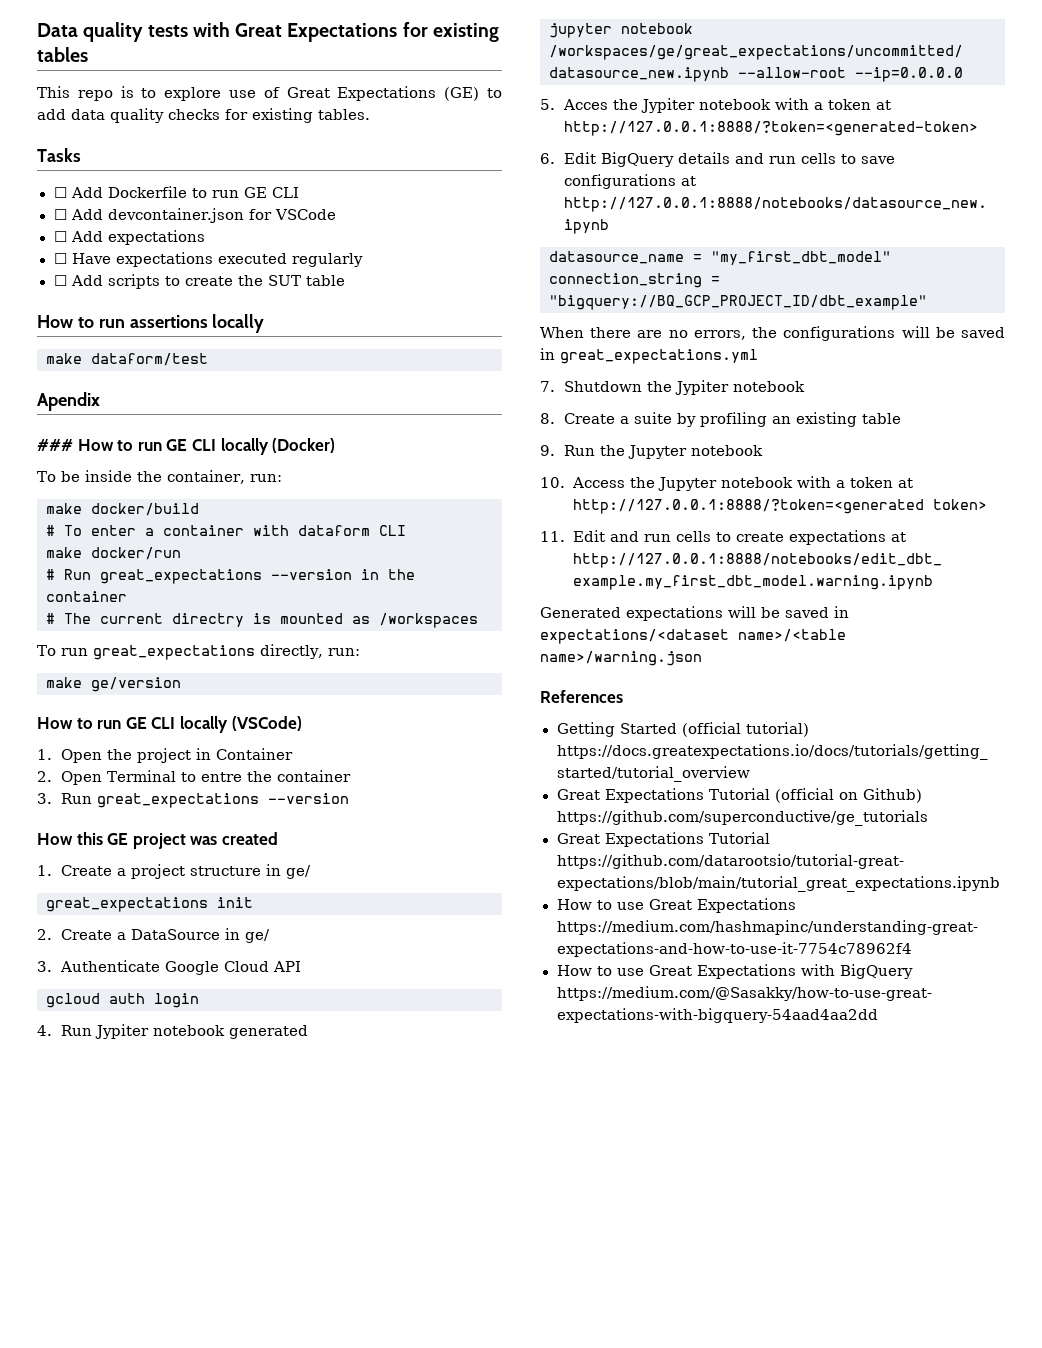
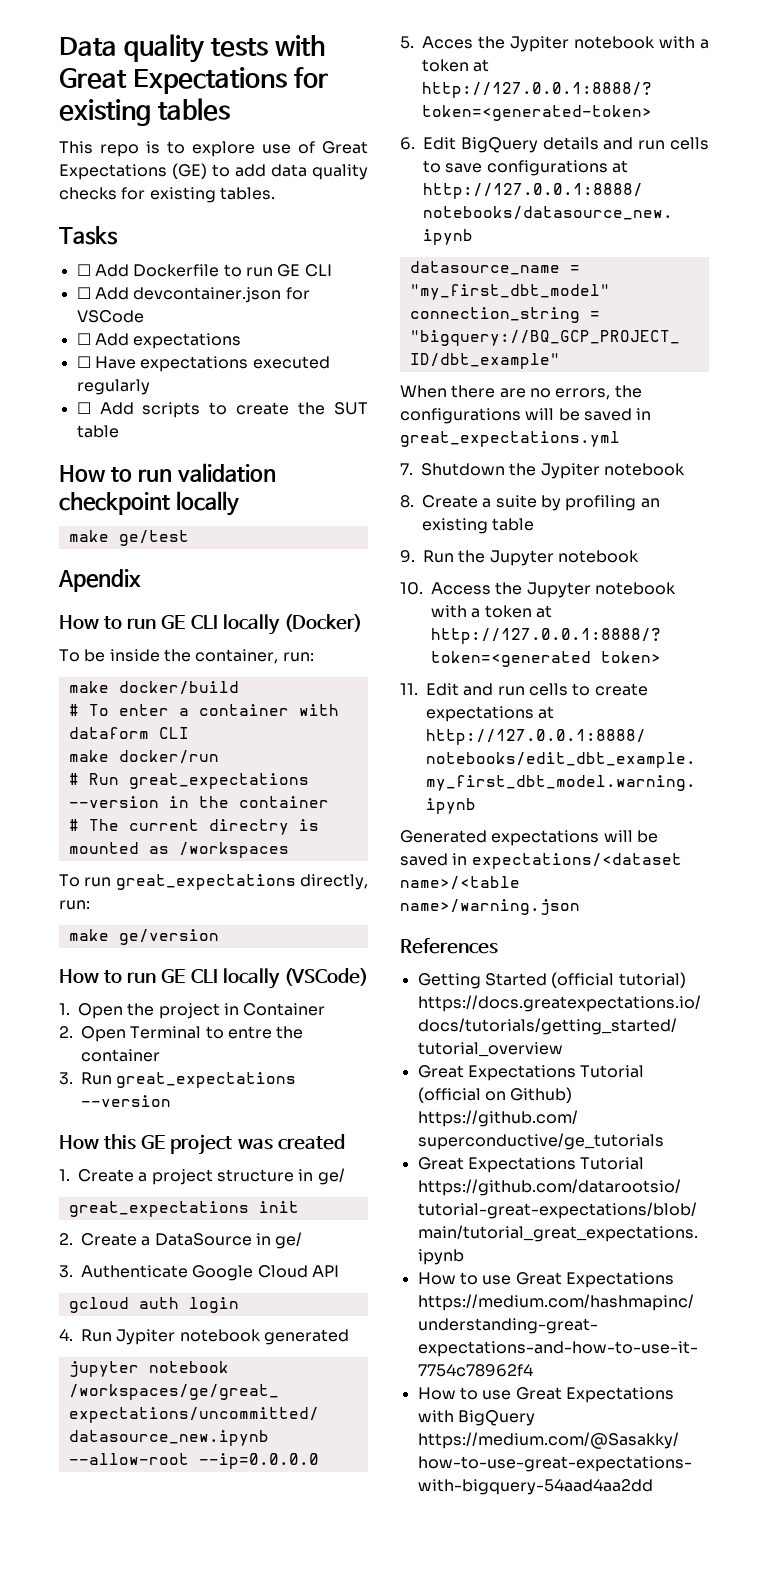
- How to run assertions locally
+ How to run validation checkpoint locally
- make dataform/test
+ make ge/test
- ### How to run GE CLI locally (Docker)
+ How to run GE CLI locally (Docker)

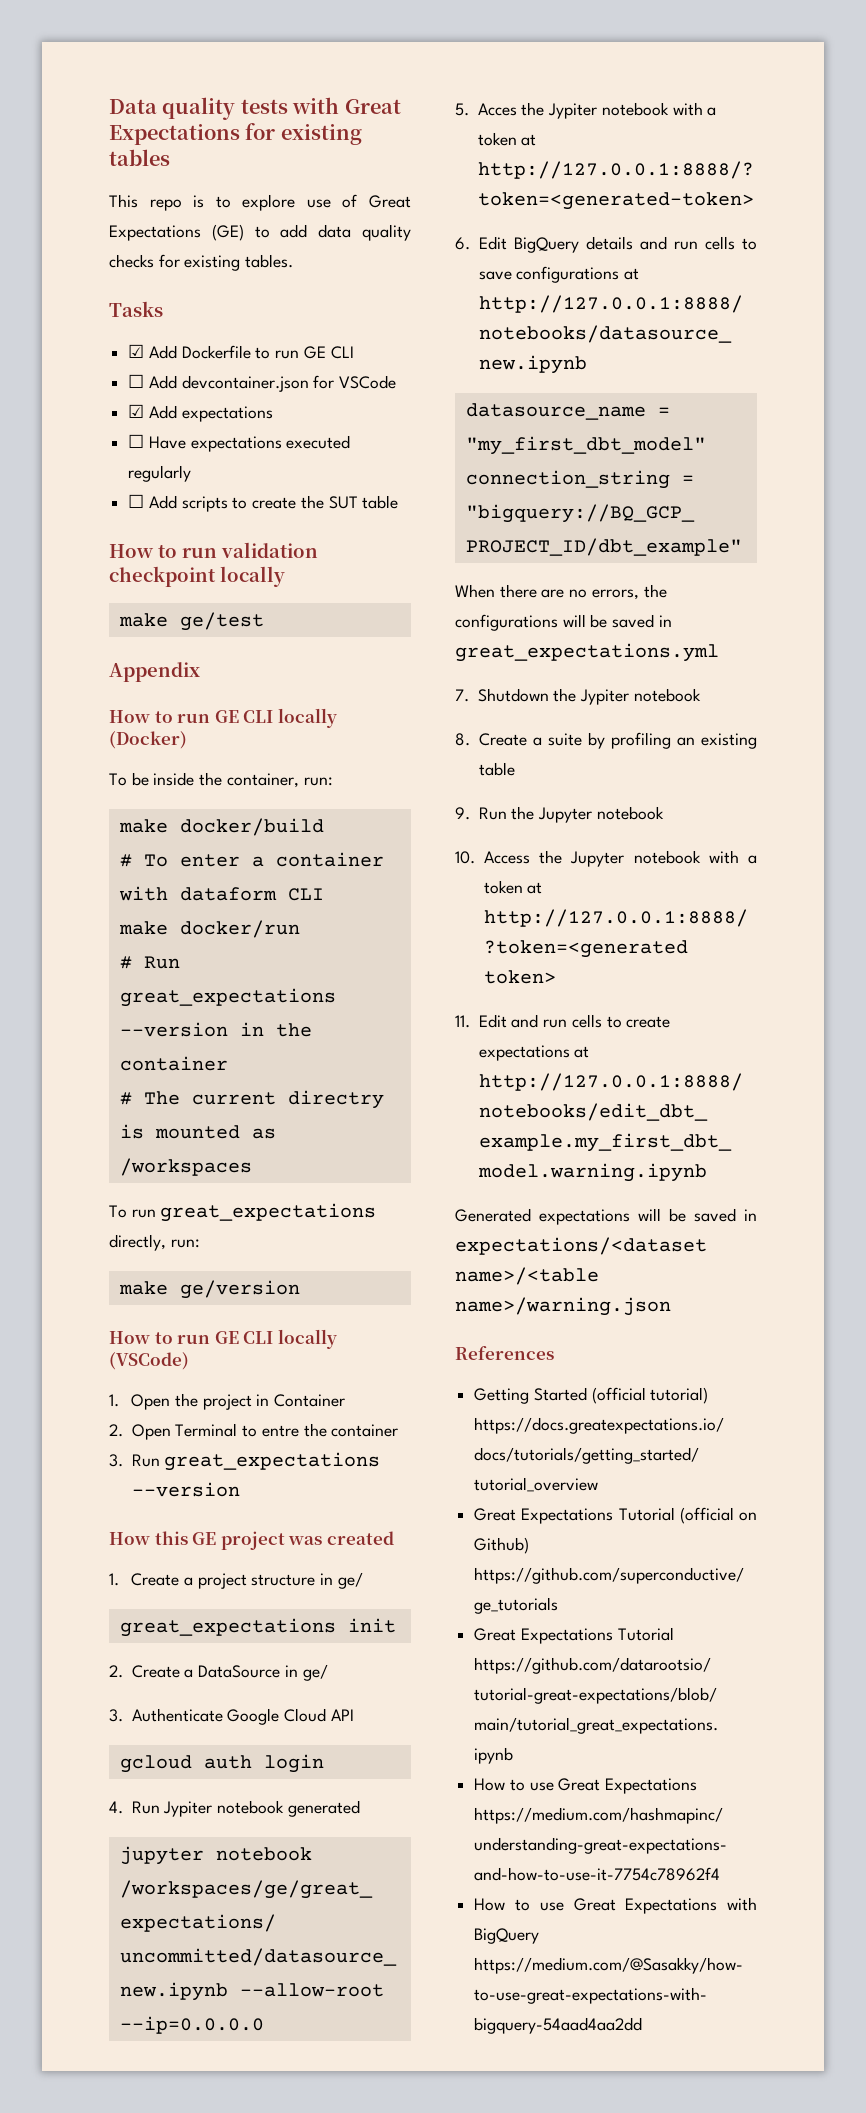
- ☐ Add Dockerfile to run GE CLI
+ ☑ Add Dockerfile to run GE CLI
- ☐ Add expectations
+ ☑ Add expectations
- Apendix
+ Appendix

